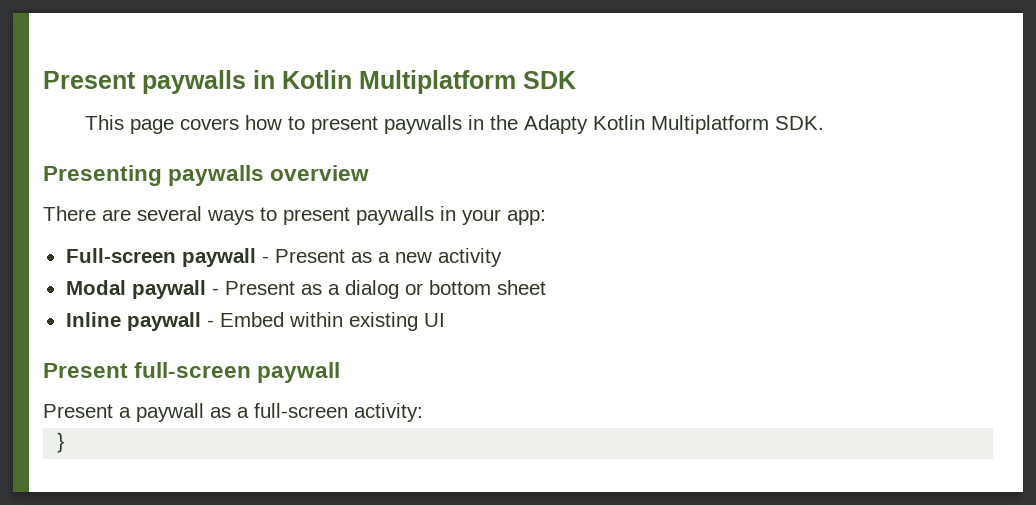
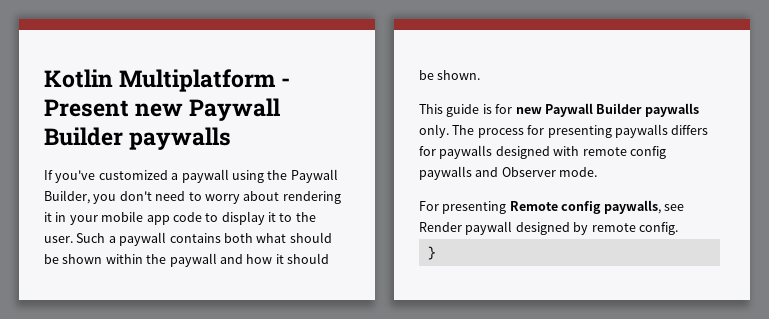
- Present paywalls in Kotlin Multiplatform SDK
- This page covers how to present paywalls in the Adapty Kotlin Multiplatform SDK.
- Presenting paywalls overview
- There are several ways to present paywalls in your app:
- Full-screen paywall - Present as a new activity
- Modal paywall - Present as a dialog or bottom sheet
- Inline paywall - Embed within existing UI
- Present full-screen paywall
- Present a paywall as a full-screen activity:
+ Kotlin Multiplatform - Present new Paywall Builder paywalls
+ If you've customized a paywall using the Paywall Builder, you don't need to worry about rendering it in your mobile app code to display it to the user. Such a paywall contains both what should be shown within the paywall and how it should be shown.
+ This guide is for new Paywall Builder paywalls only. The process for presenting paywalls differs for paywalls designed with remote config paywalls and Observer mode.
+ For presenting Remote config paywalls, see Render paywall designed by remote config.

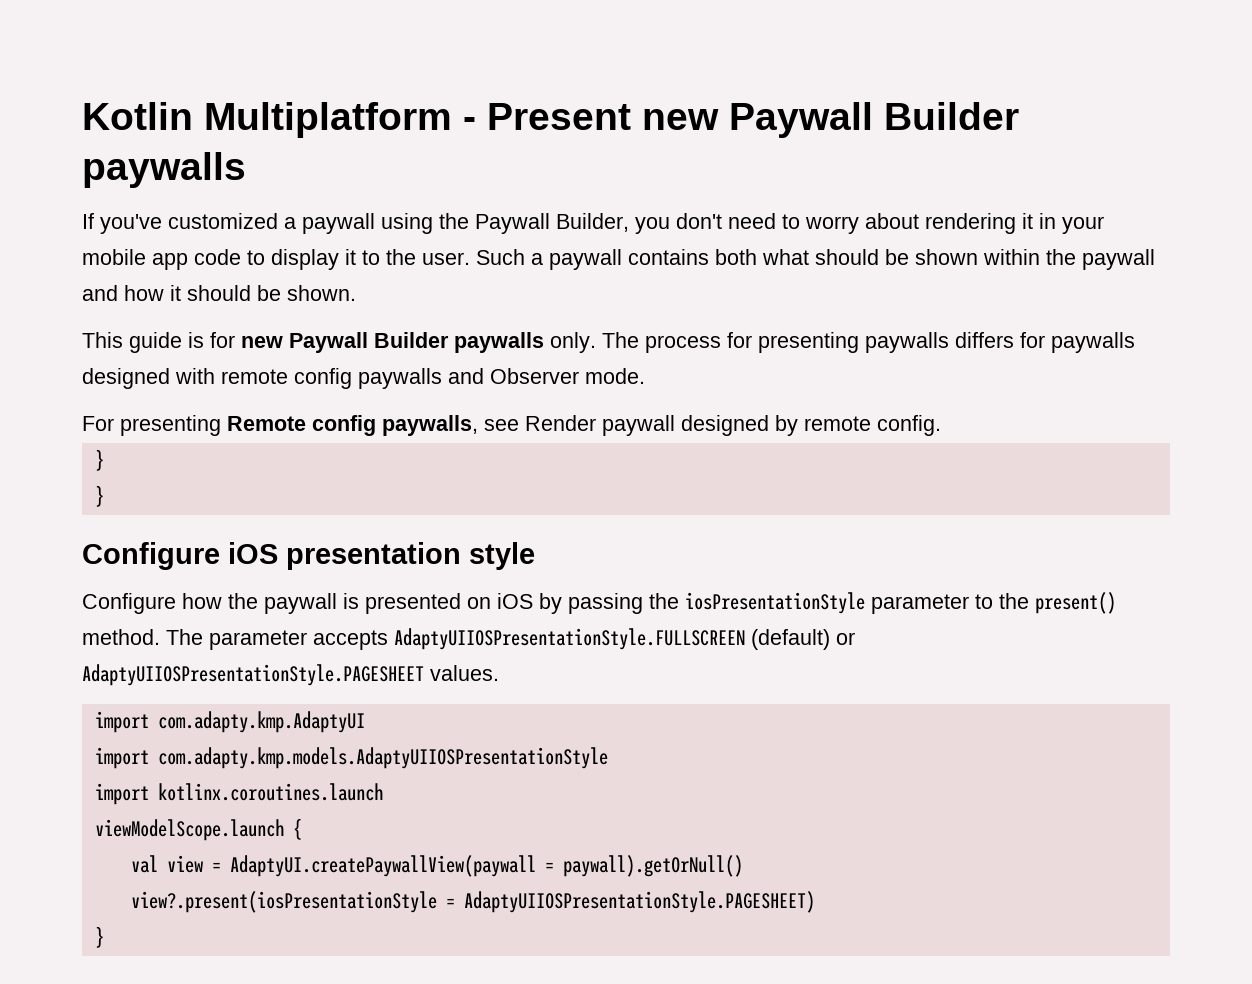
  For presenting Remote config paywalls, see Render paywall designed by remote config.
+ }
+ }
+ Configure iOS presentation style
+ Configure how the paywall is presented on iOS by passing the iosPresentationStyle parameter to the present() method. The parameter accepts AdaptyUIIOSPresentationStyle.FULLSCREEN (default) or AdaptyUIIOSPresentationStyle.PAGESHEET values.
+ import com.adapty.kmp.AdaptyUI
+ import com.adapty.kmp.models.AdaptyUIIOSPresentationStyle
+ import kotlinx.coroutines.launch
+ viewModelScope.launch {
+ val view = AdaptyUI.createPaywallView(paywall = paywall).getOrNull()
+ view?.present(iosPresentationStyle = AdaptyUIIOSPresentationStyle.PAGESHEET)

